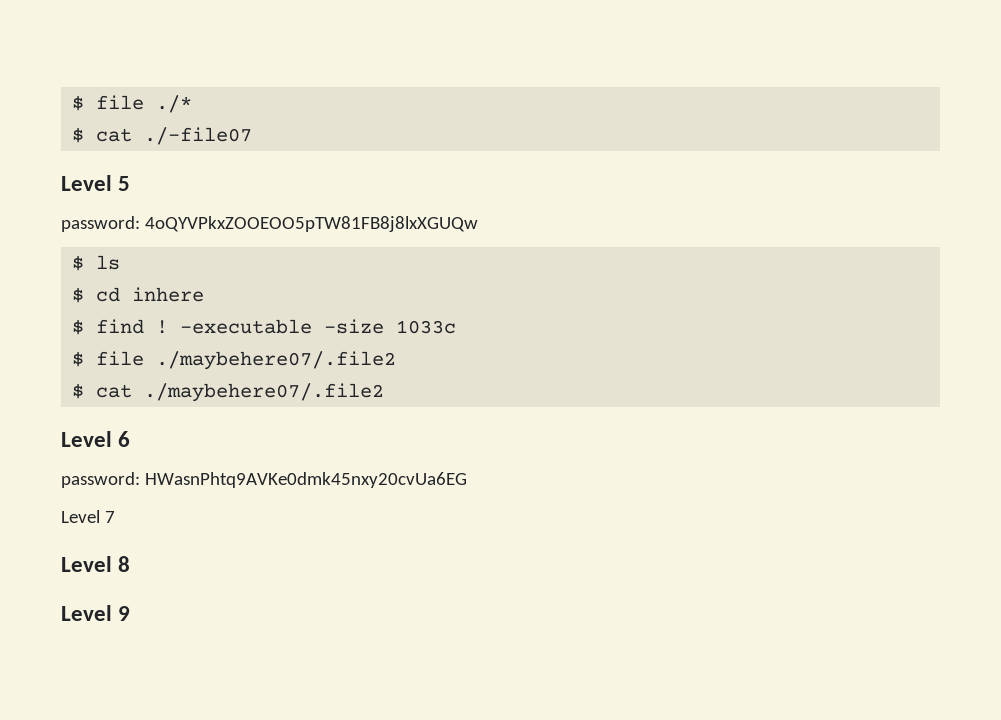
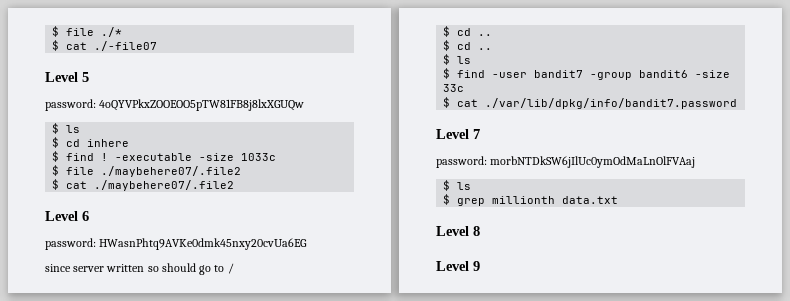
+ since server written so should go to /
+ $ cd ..
+ $ cd ..
+ $ ls
+ $ find -user bandit7 -group bandit6 -size 33c
+ $ cat ./var/lib/dpkg/info/bandit7.password
  Level 7
+ password: morbNTDkSW6jIlUc0ymOdMaLnOlFVAaj
+ $ ls
+ $ grep millionth data.txt

